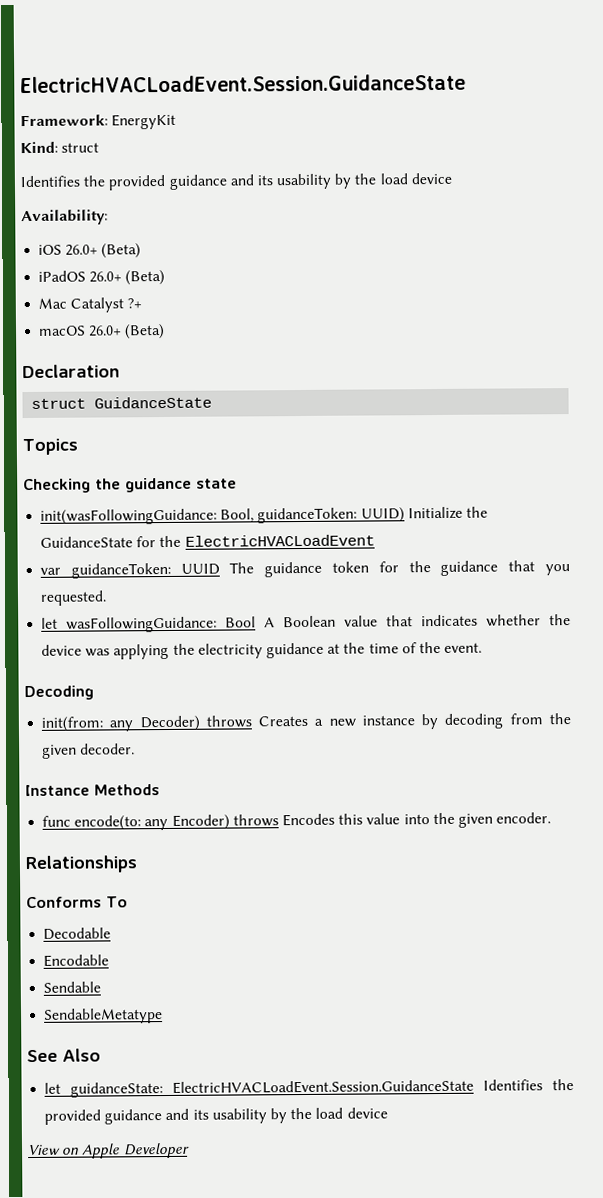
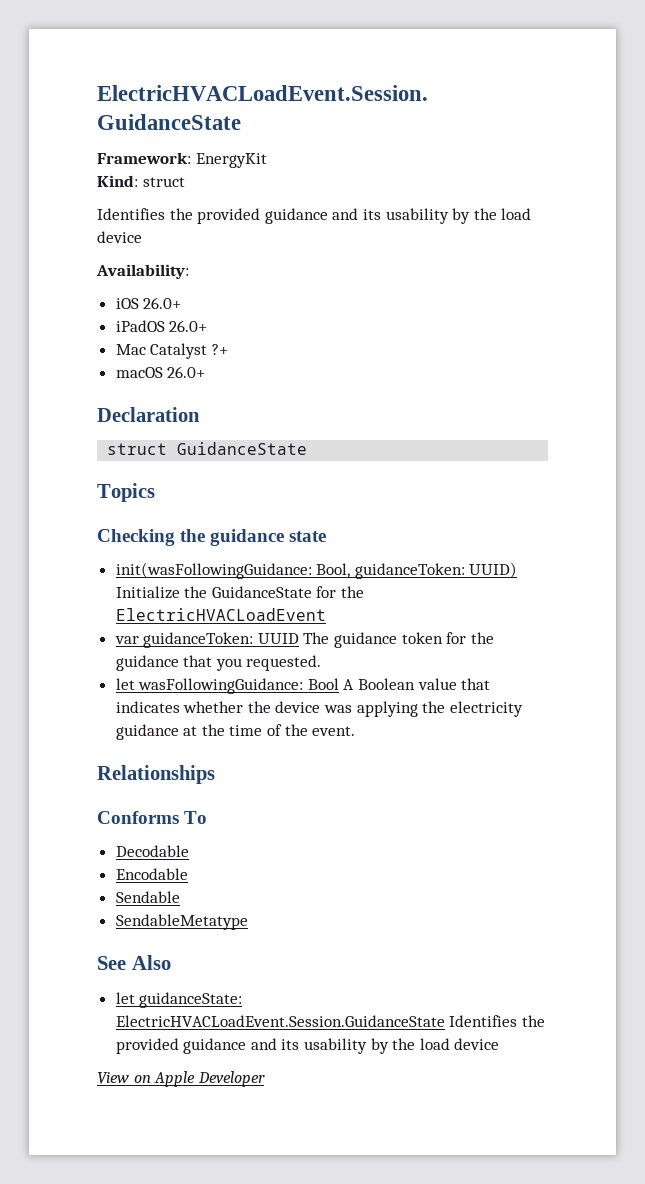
- iOS 26.0+ (Beta)
+ iOS 26.0+
- iPadOS 26.0+ (Beta)
+ iPadOS 26.0+
- macOS 26.0+ (Beta)
+ macOS 26.0+
- Decoding
- init(from: any Decoder) throws Creates a new instance by decoding from the given decoder.
- Instance Methods
- func encode(to: any Encoder) throws Encodes this value into the given encoder.

